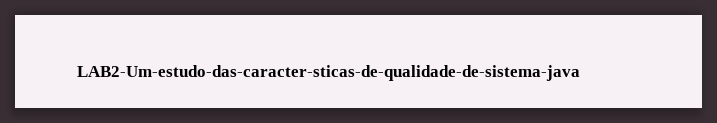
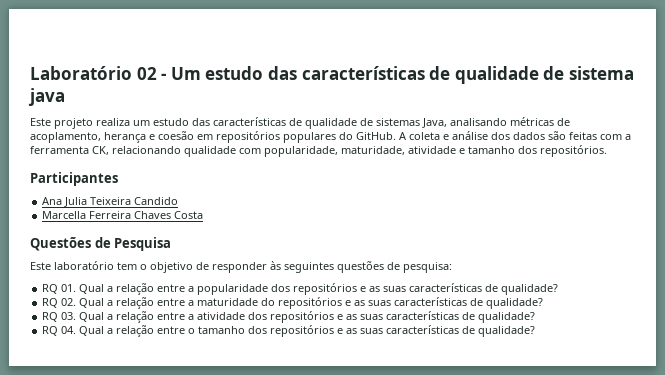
- LAB2-Um-estudo-das-caracter-sticas-de-qualidade-de-sistema-java
+ Laboratório 02 - Um estudo das características de qualidade de sistema java
+ Este projeto realiza um estudo das características de qualidade de sistemas Java, analisando métricas de acoplamento, herança e coesão em repositórios populares do GitHub. A coleta e análise dos dados são feitas com a ferramenta CK, relacionando qualidade com popularidade, maturidade, atividade e tamanho dos repositórios.
+ Participantes
+ Ana Julia Teixeira Candido
+ Marcella Ferreira Chaves Costa
+ Questões de Pesquisa
+ Este laboratório tem o objetivo de responder às seguintes questões de pesquisa:
+ RQ 01. Qual a relação entre a popularidade dos repositórios e as suas características de qualidade?
+ RQ 02. Qual a relação entre a maturidade do repositórios e as suas características de qualidade?
+ RQ 03. Qual a relação entre a atividade dos repositórios e as suas características de qualidade?
+ RQ 04. Qual a relação entre o tamanho dos repositórios e as suas características de qualidade?

